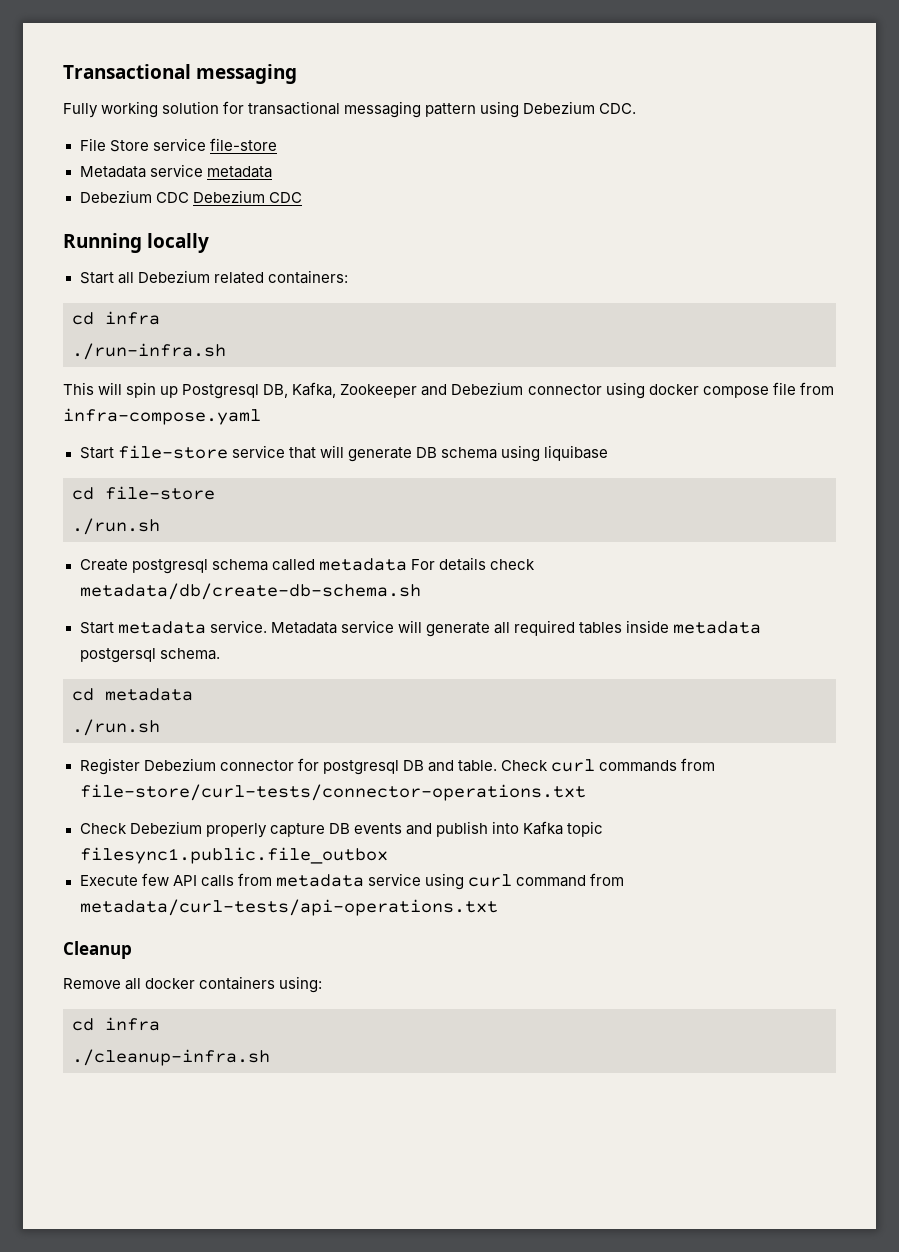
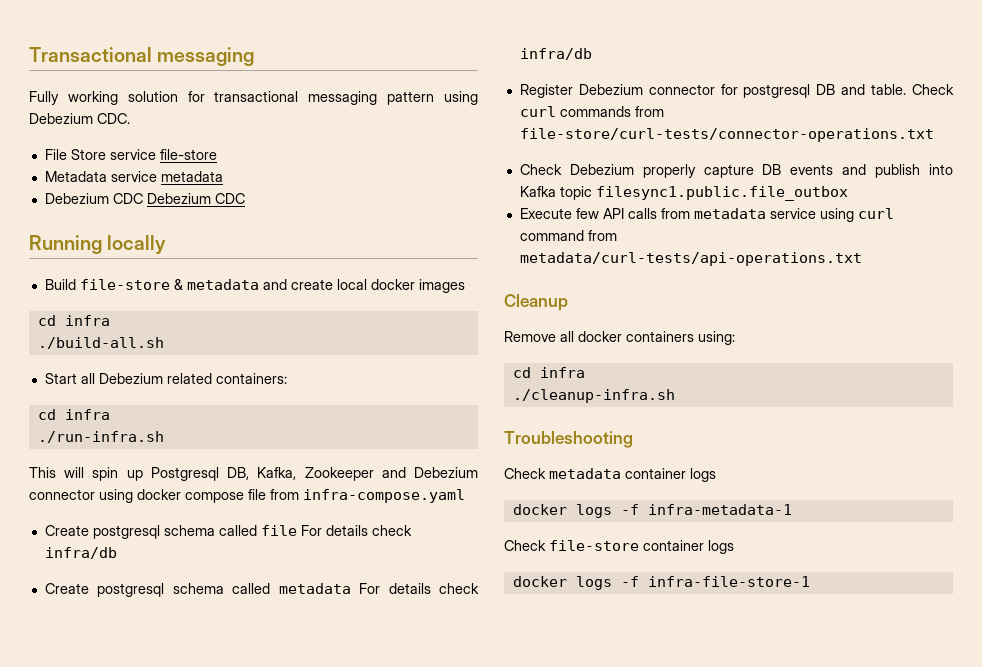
+ Build file-store & metadata and create local docker images
+ cd infra
+ ./build-all.sh
- Start file-store service that will generate DB schema using liquibase
- cd file-store
- ./run.sh
+ Create postgresql schema called file For details check infra/db
- Create postgresql schema called metadata For details check metadata/db/create-db-schema.sh
- Start metadata service. Metadata service will generate all required tables inside metadata postgersql schema.
- cd metadata
- ./run.sh
+ Create postgresql schema called metadata For details check infra/db
+ Troubleshooting
+ Check metadata container logs
+ docker logs -f infra-metadata-1
+ Check file-store container logs
+ docker logs -f infra-file-store-1

